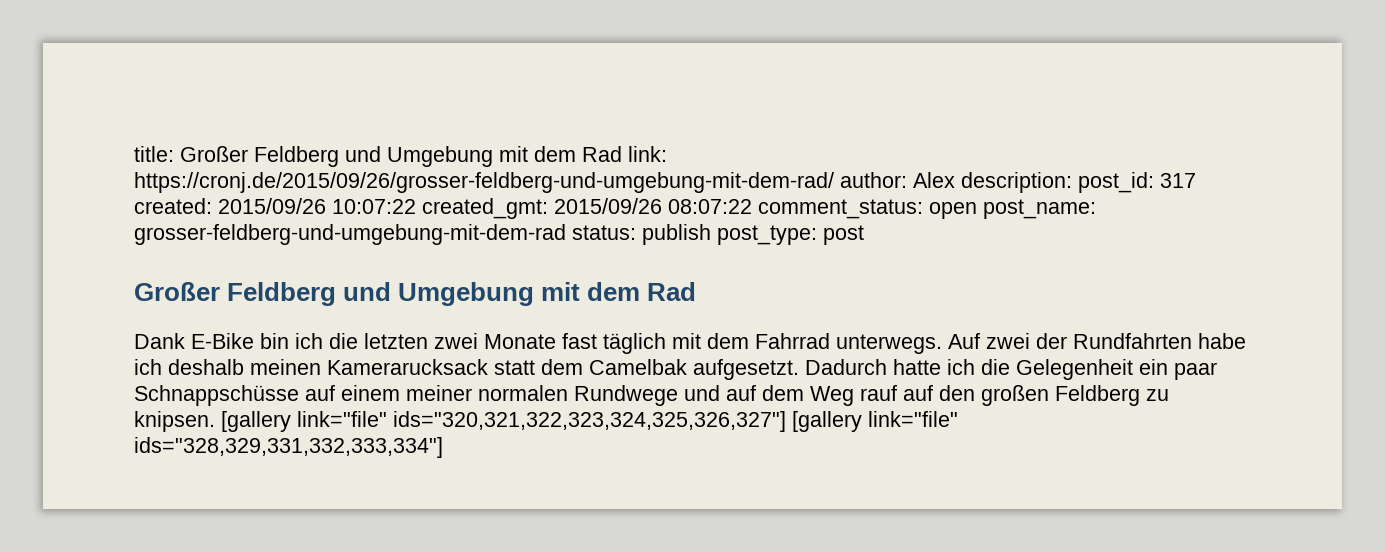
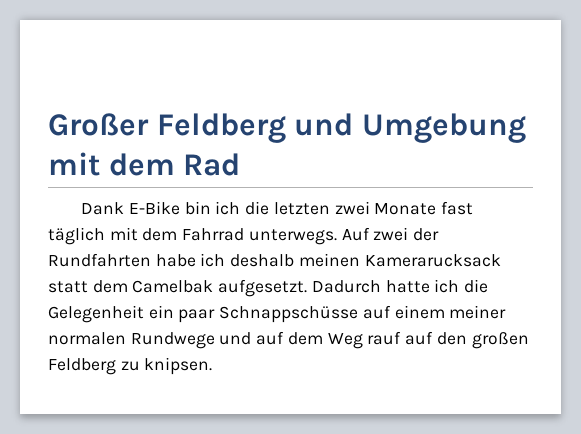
- title: Großer Feldberg und Umgebung mit dem Rad link: https://cronj.de/2015/09/26/grosser-feldberg-und-umgebung-mit-dem-rad/ author: Alex description: post_id: 317 created: 2015/09/26 10:07:22 created_gmt: 2015/09/26 08:07:22 comment_status: open post_name: grosser-feldberg-und-umgebung-mit-dem-rad status: publish post_type: post
- [gallery link="file" ids="320,321,322,323,324,325,326,327"] [gallery link="file" ids="328,329,331,332,333,334"]

